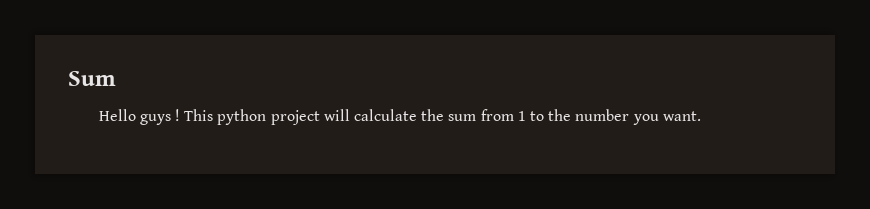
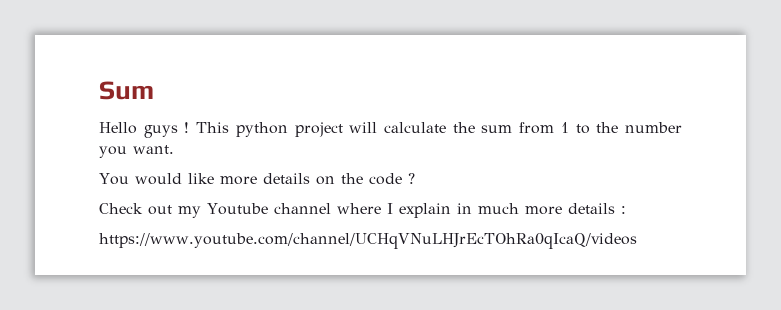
+ You would like more details on the code ?
+ Check out my Youtube channel where I explain in much more details :
+ https://www.youtube.com/channel/UCHqVNuLHJrEcTOhRa0qIcaQ/videos

